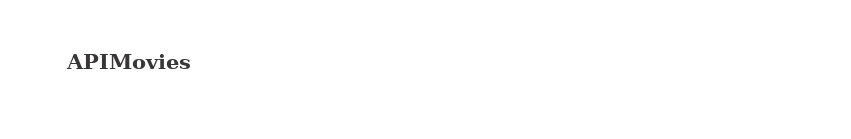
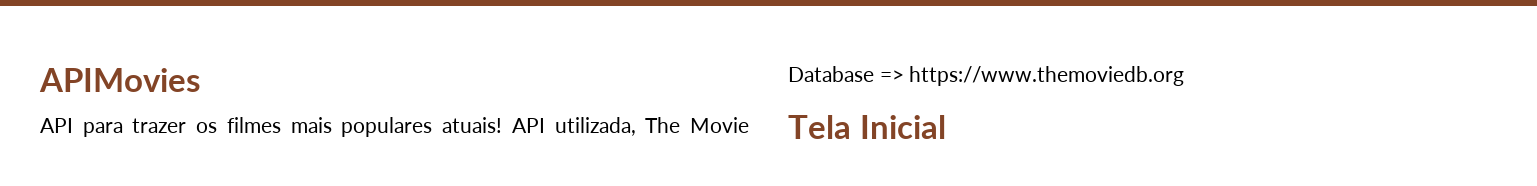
+ API para trazer os filmes mais populares atuais! API utilizada, The Movie Database => https://www.themoviedb.org
+ Tela Inicial

